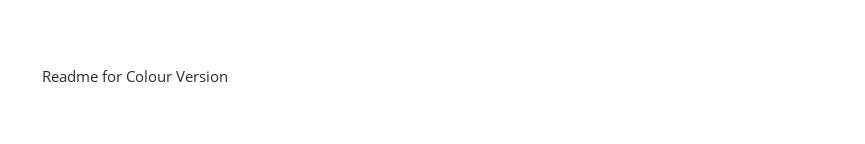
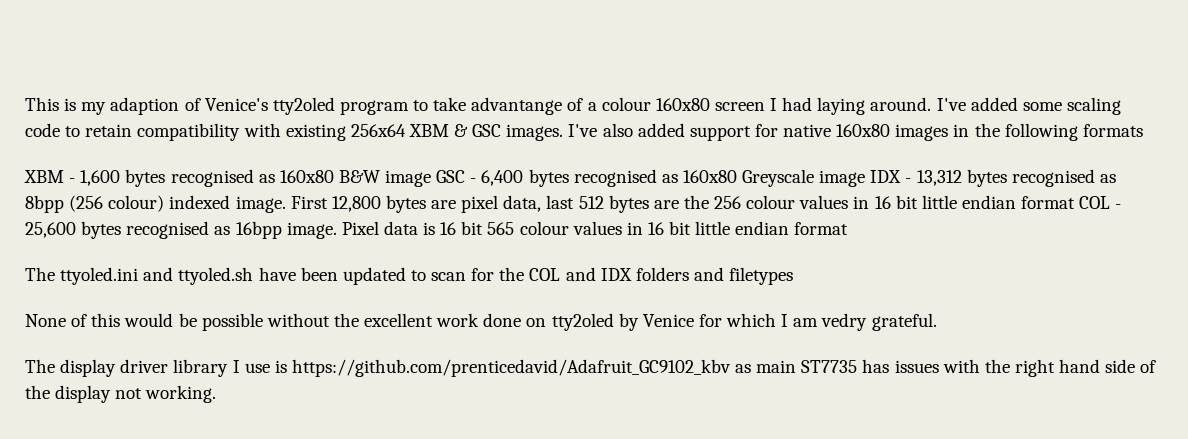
- Readme for Colour Version
+ This is my adaption of Venice's tty2oled program to take advantange of a colour 160x80 screen I had laying around. I've added some scaling code to retain compatibility with existing 256x64 XBM & GSC images. I've also added support for native 160x80 images in the following formats
+ XBM - 1,600 bytes recognised as 160x80 B&W image GSC - 6,400 bytes recognised as 160x80 Greyscale image IDX - 13,312 bytes recognised as 8bpp (256 colour) indexed image. First 12,800 bytes are pixel data, last 512 bytes are the 256 colour values in 16 bit little endian format COL - 25,600 bytes recognised as 16bpp image. Pixel data is 16 bit 565 colour values in 16 bit little endian format
+ The ttyoled.ini and ttyoled.sh have been updated to scan for the COL and IDX folders and filetypes
+ None of this would be possible without the excellent work done on tty2oled by Venice for which I am vedry grateful.
+ The display driver library I use is https://github.com/prenticedavid/Adafruit_GC9102_kbv as main ST7735 has issues with the right hand side of the display not working.

